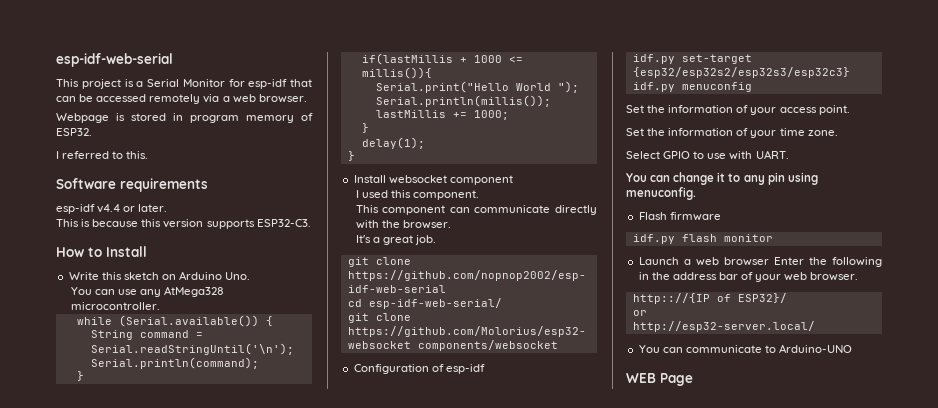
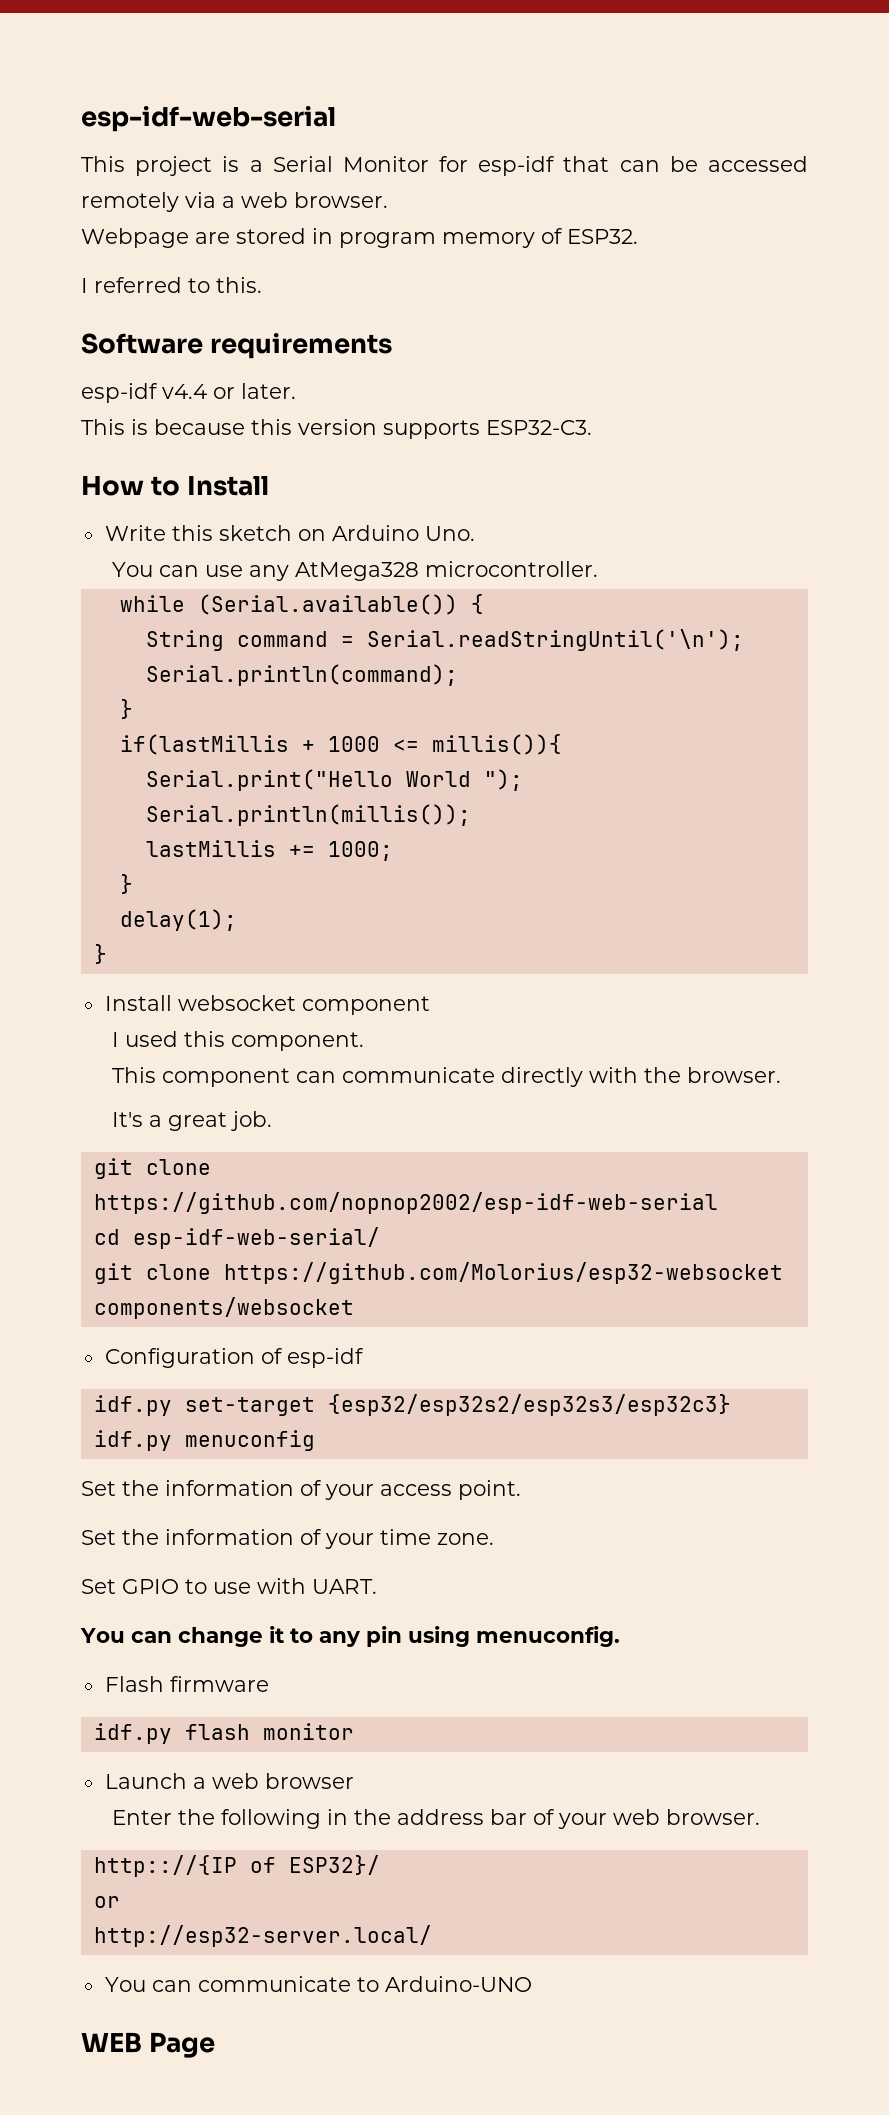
- Webpage is stored in program memory of ESP32.
+ Webpage are stored in program memory of ESP32.
- Select GPIO to use with UART.
+ Set GPIO to use with UART.
- Launch a web browser Enter the following in the address bar of your web browser.
+ Launch a web browser
+ Enter the following in the address bar of your web browser.

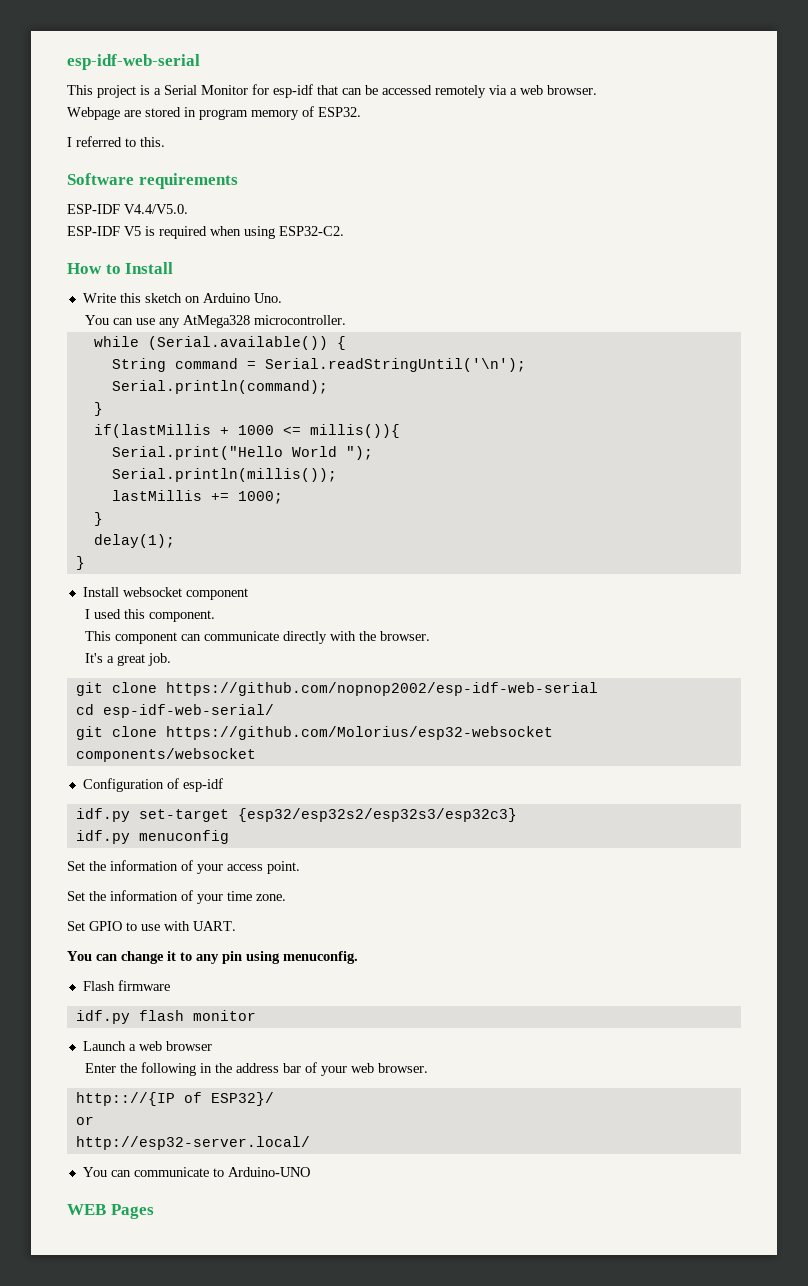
- esp-idf v4.4 or later.
- This is because this version supports ESP32-C3.
+ ESP-IDF V4.4/V5.0.
+ ESP-IDF V5 is required when using ESP32-C2.
- WEB Page
+ WEB Pages

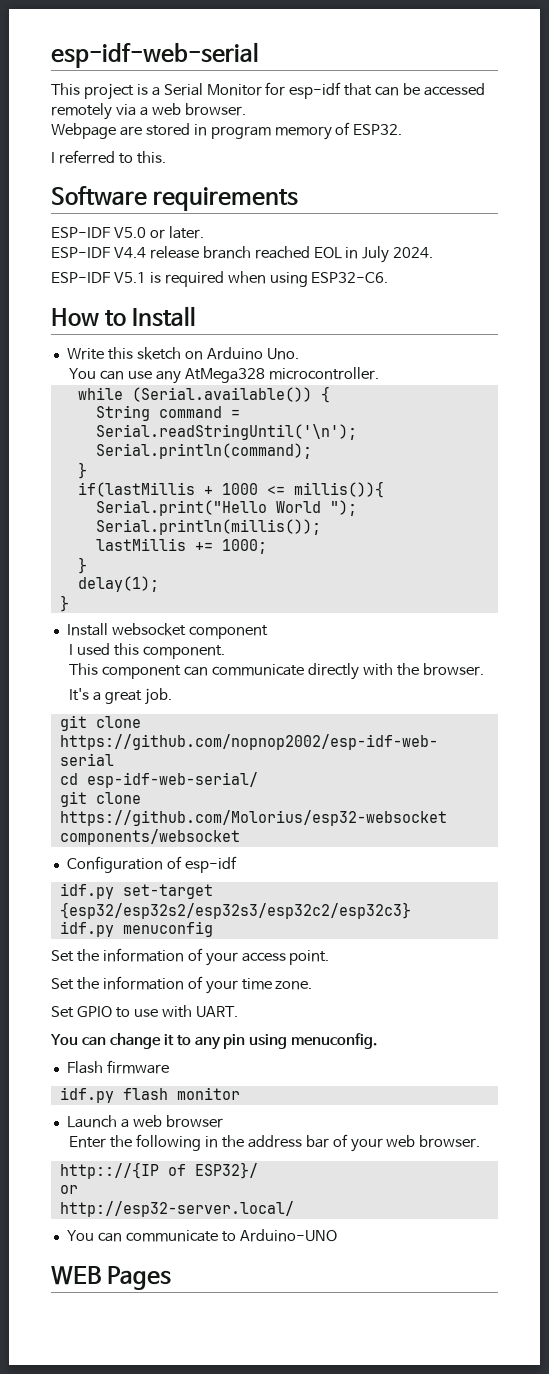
- ESP-IDF V4.4/V5.0.
- ESP-IDF V5 is required when using ESP32-C2.
+ ESP-IDF V5.0 or later.
+ ESP-IDF V4.4 release branch reached EOL in July 2024.
+ ESP-IDF V5.1 is required when using ESP32-C6.
- idf.py set-target {esp32/esp32s2/esp32s3/esp32c3}
+ idf.py set-target {esp32/esp32s2/esp32s3/esp32c2/esp32c3}

